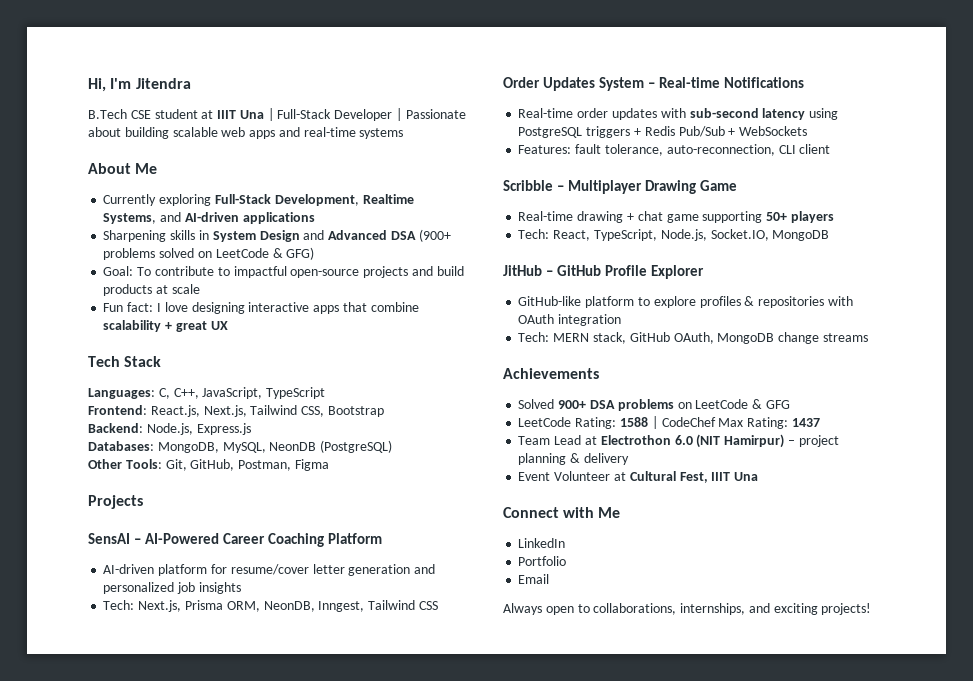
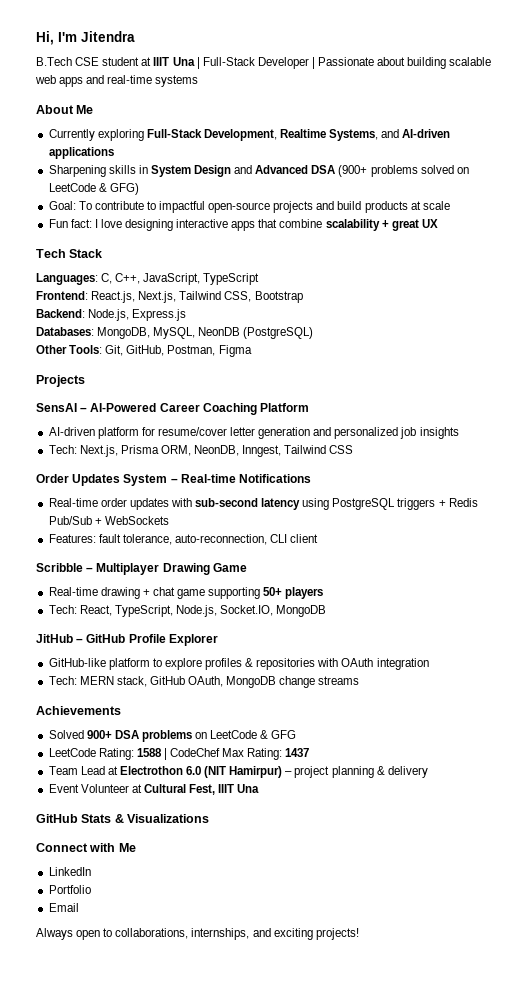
+ GitHub Stats & Visualizations

